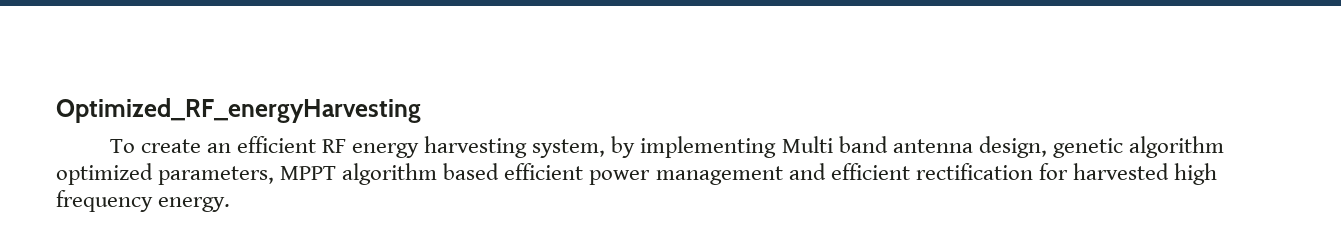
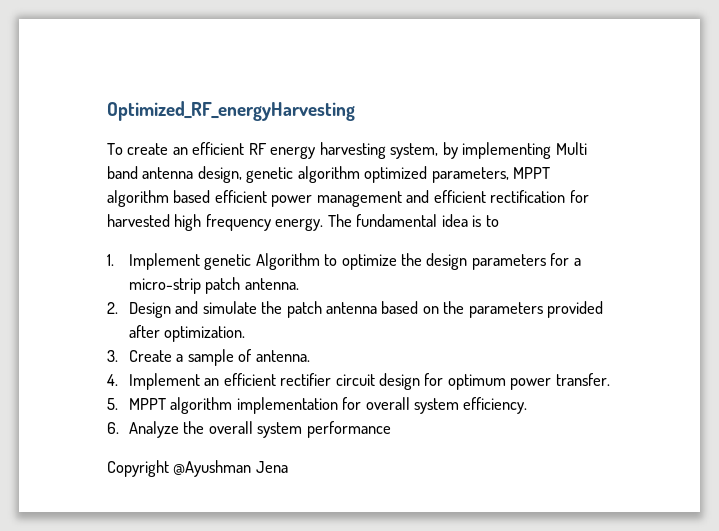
+ The fundamental idea is to
+ 1. Implement genetic Algorithm to optimize the design parameters for a micro-strip patch antenna.
+ 2. Design and simulate the patch antenna based on the parameters provided after optimization.
+ 3. Create a sample of antenna.
+ 4. Implement an efficient rectifier circuit design for optimum power transfer.
+ 5. MPPT algorithm implementation for overall system efficiency.
+ 6. Analyze the overall system performance
+ Copyright @Ayushman Jena

